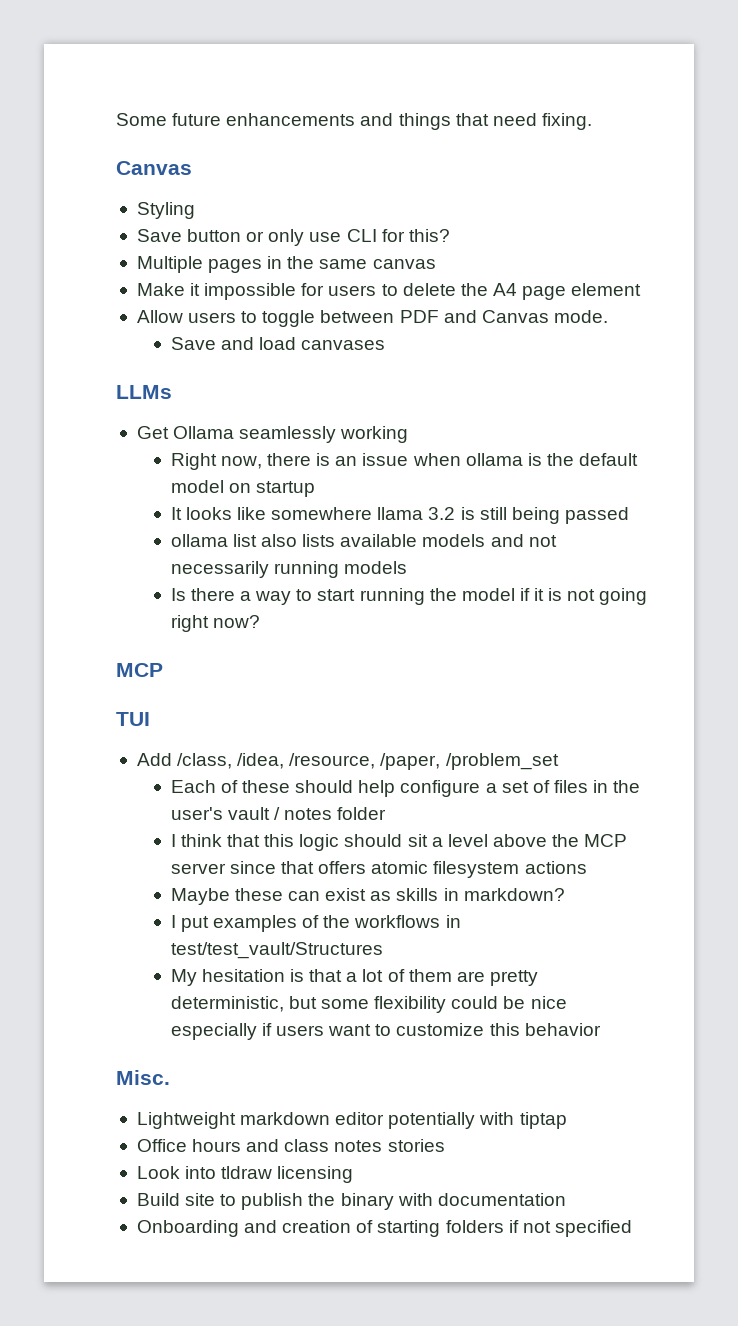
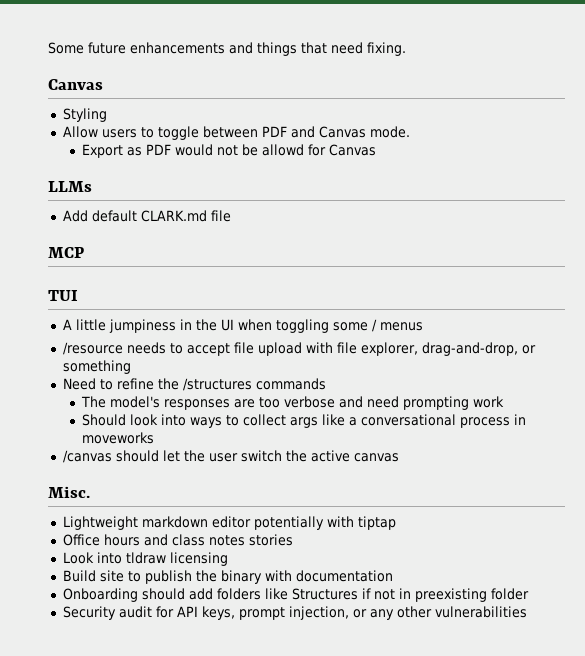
- Save button or only use CLI for this?
- Multiple pages in the same canvas
- Make it impossible for users to delete the A4 page element
- Save and load canvases
+ Export as PDF would not be allowd for Canvas
  LLMs
- Get Ollama seamlessly working
- Right now, there is an issue when ollama is the default model on startup
- It looks like somewhere llama 3.2 is still being passed
- ollama list also lists available models and not necessarily running models
- Is there a way to start running the model if it is not going right now?
+ Add default CLARK.md file
  MCP
  TUI
- Add /class, /idea, /resource, /paper, /problem_set
- Each of these should help configure a set of files in the user's vault / notes folder
- I think that this logic should sit a level above the MCP server since that offers atomic filesystem actions
- Maybe these can exist as skills in markdown?
- I put examples of the workflows in test/test_vault/Structures
- My hesitation is that a lot of them are pretty deterministic, but some flexibility could be nice especially if users want to customize this behavior
+ A little jumpiness in the UI when toggling some / menus
+ /resource needs to accept file upload with file explorer, drag-and-drop, or something
+ Need to refine the /structures commands
+ The model's responses are too verbose and need prompting work
+ Should look into ways to collect args like a conversational process in moveworks
+ /canvas should let the user switch the active canvas
- Onboarding and creation of starting folders if not specified
+ Onboarding should add folders like Structures if not in preexisting folder
+ Security audit for API keys, prompt injection, or any other vulnerabilities

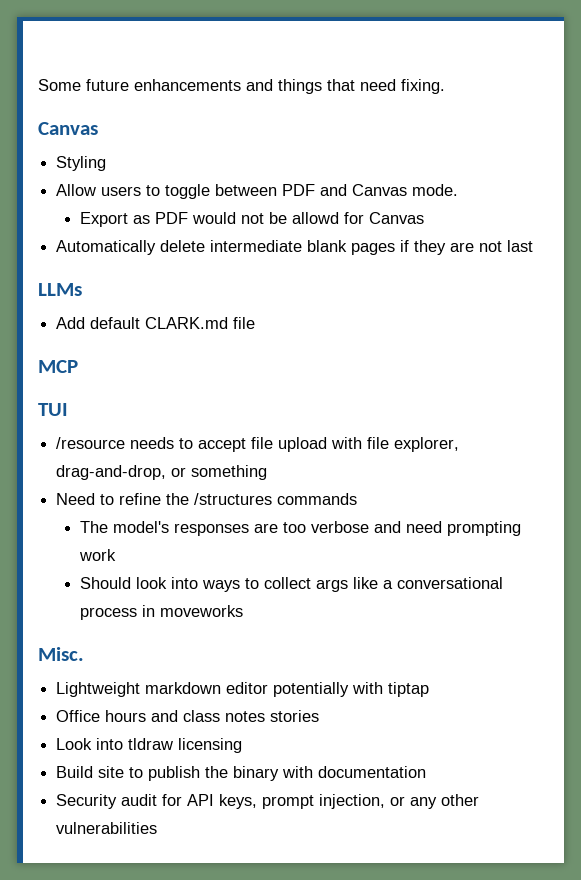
+ Automatically delete intermediate blank pages if they are not last
- A little jumpiness in the UI when toggling some / menus
- /canvas should let the user switch the active canvas
- Onboarding should add folders like Structures if not in preexisting folder

